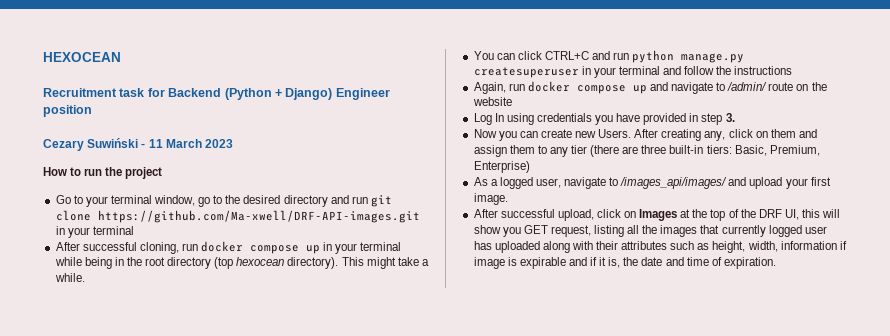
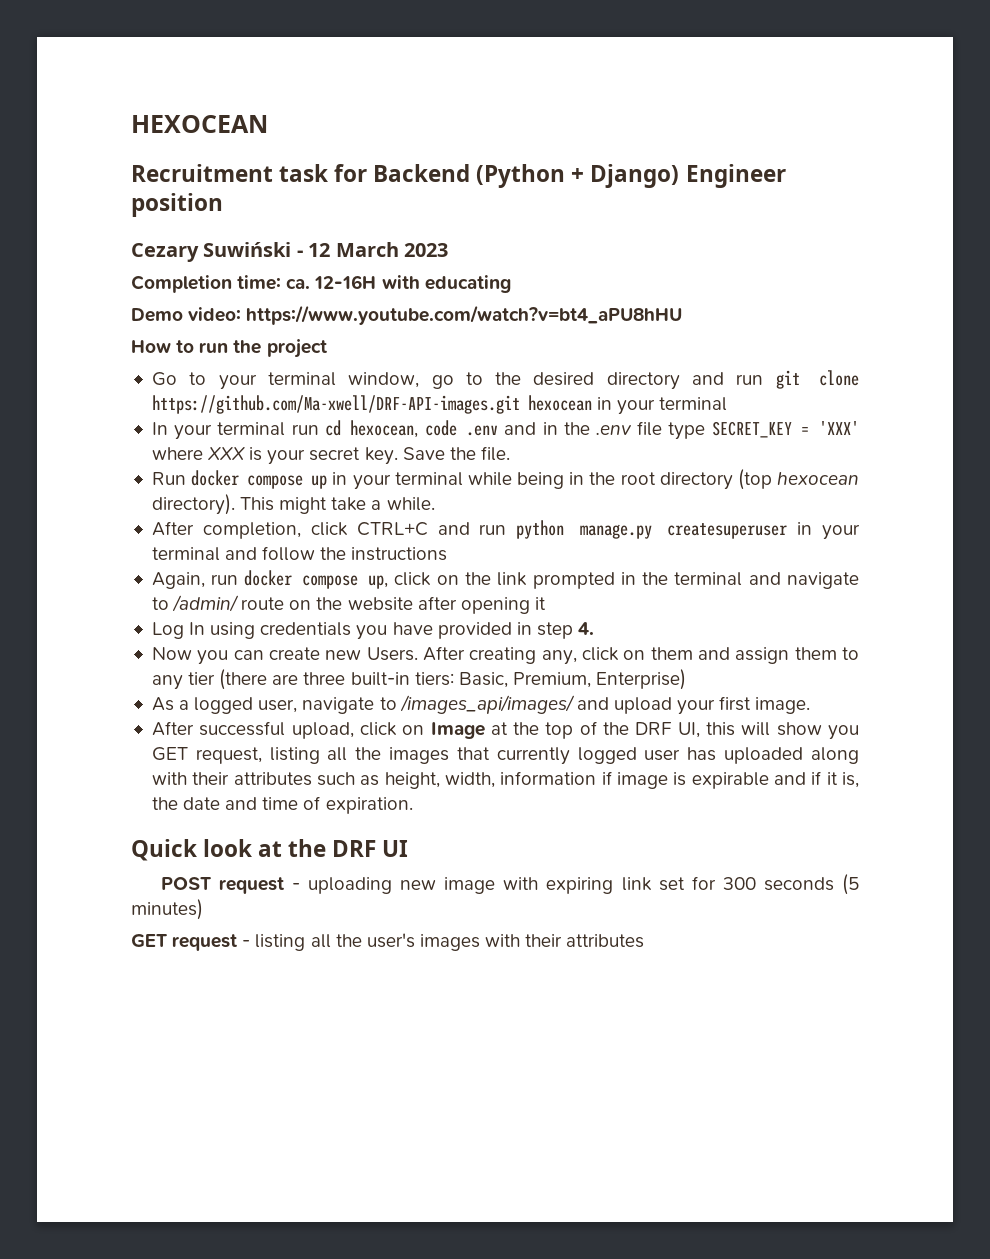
- Cezary Suwiński - 11 March 2023
+ Cezary Suwiński - 12 March 2023
+ Completion time: ca. 12-16H with educating
+ Demo video: https://www.youtube.com/watch?v=bt4_aPU8hHU
- Go to your terminal window, go to the desired directory and run git clone https://github.com/Ma-xwell/DRF-API-images.git in your terminal
+ Go to your terminal window, go to the desired directory and run git clone https://github.com/Ma-xwell/DRF-API-images.git hexocean in your terminal
- After successful cloning, run docker compose up in your terminal while being in the root directory (top hexocean directory).
+ In your terminal run cd hexocean, code .env and in the .env file type SECRET_KEY = 'XXX' where XXX is your secret key. Save the file.
+ Run docker compose up in your terminal while being in the root directory (top hexocean directory).
- You can click CTRL+C and run python manage.py createsuperuser in your terminal and follow the instructions
+ After completion, click CTRL+C and run python manage.py createsuperuser in your terminal and follow the instructions
- Again, run docker compose up and navigate to /admin/ route on the website
+ Again, run docker compose up, click on the link prompted in the terminal and navigate to /admin/ route on the website after opening it
- Log In using credentials you have provided in step 3.
+ Log In using credentials you have provided in step 4.
- After successful upload, click on Images at the top of the DRF UI, this will show you GET request, listing all the images that currently logged user has uploaded along with their attributes such as height, width, information if image is expirable and if it is, the date and time of expiration.
+ After successful upload, click on Image at the top of the DRF UI, this will show you GET request, listing all the images that currently logged user has uploaded along with their attributes such as height, width, information if image is expirable and if it is, the date and time of expiration.
+ Quick look at the DRF UI
+ POST request - uploading new image with expiring link set for 300 seconds (5 minutes)
+ GET request - listing all the user's images with their attributes

